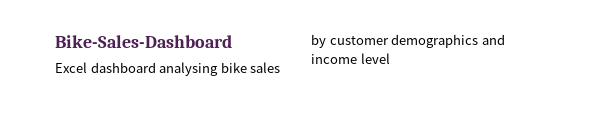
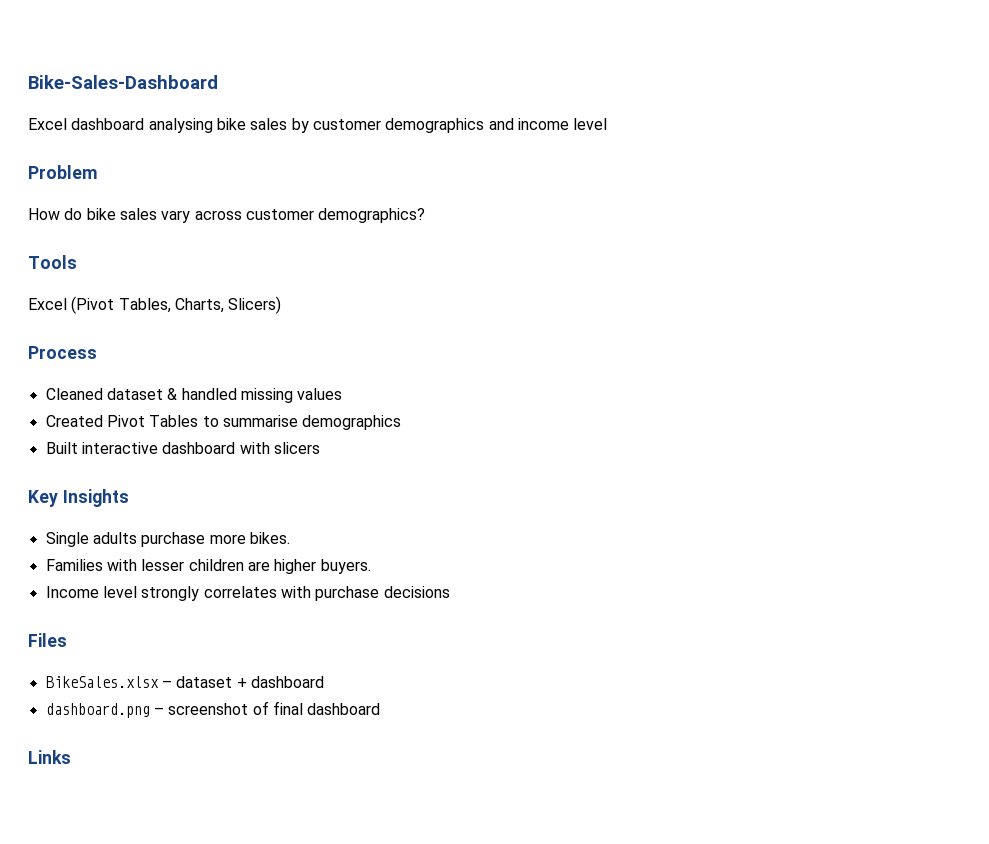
+ Problem
+ How do bike sales vary across customer demographics?
+ Tools
+ Excel (Pivot Tables, Charts, Slicers)
+ Process
+ Cleaned dataset & handled missing values
+ Created Pivot Tables to summarise demographics
+ Built interactive dashboard with slicers
+ Key Insights
+ Single adults purchase more bikes.
+ Families with lesser children are higher buyers.
+ Income level strongly correlates with purchase decisions
+ Files
+ BikeSales.xlsx – dataset + dashboard
+ dashboard.png – screenshot of final dashboard
+ Links

